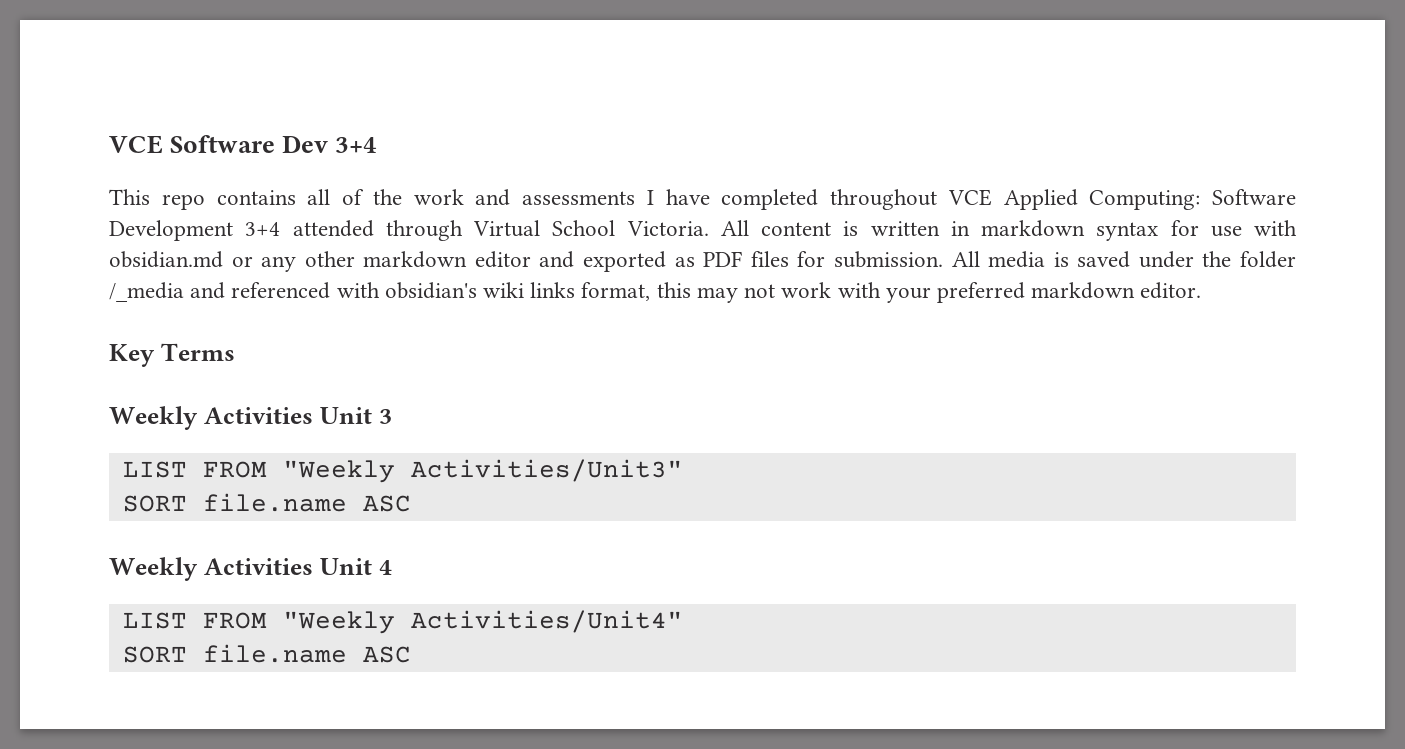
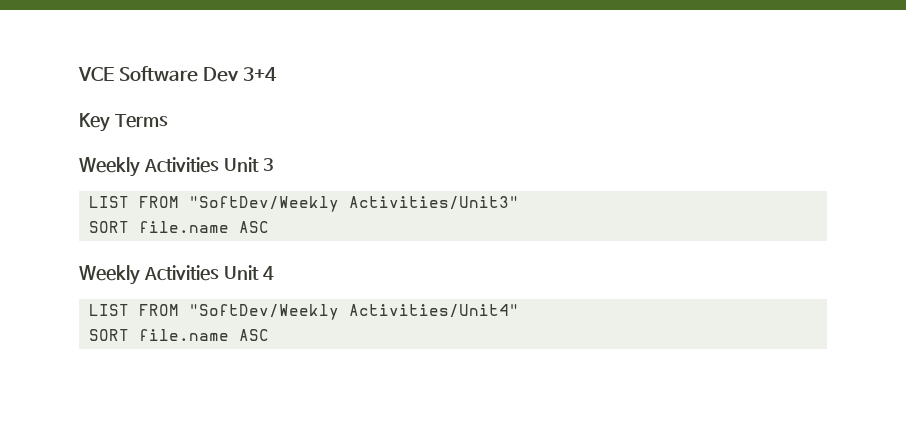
- This repo contains all of the work and assessments I have completed throughout VCE Applied Computing: Software Development 3+4 attended through Virtual School Victoria. All content is written in markdown syntax for use with obsidian.md or any other markdown editor and exported as PDF files for submission. All media is saved under the folder /_media and referenced with obsidian's wiki links format, this may not work with your preferred markdown editor.
- LIST FROM "Weekly Activities/Unit3"
+ LIST FROM "SoftDev/Weekly Activities/Unit3"
- LIST FROM "Weekly Activities/Unit4"
+ LIST FROM "SoftDev/Weekly Activities/Unit4"

